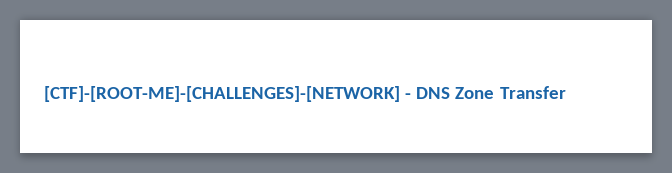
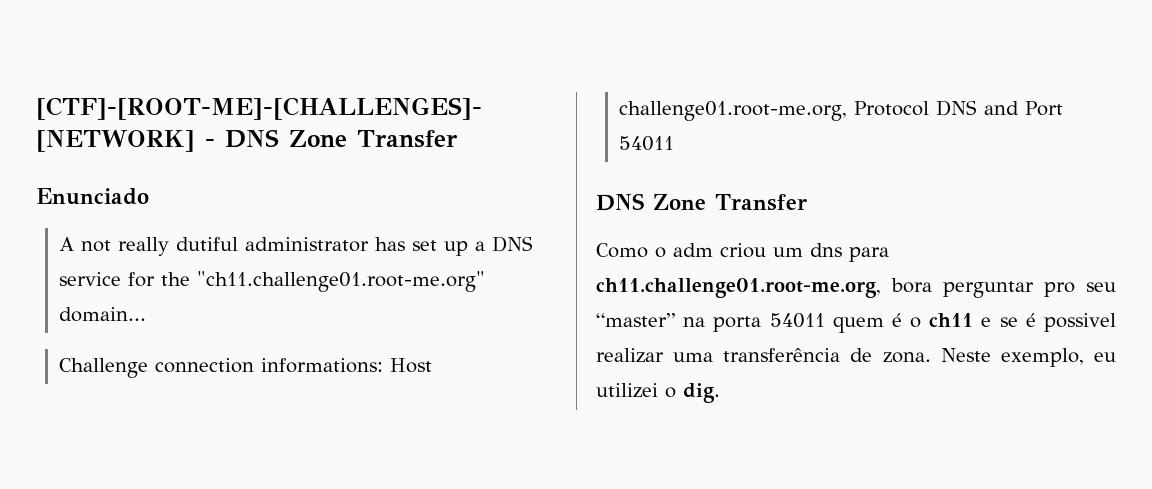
+ Enunciado
+ A not really dutiful administrator has set up a DNS service for the "ch11.challenge01.root-me.org" domain...
+ Challenge connection informations: Host challenge01.root-me.org, Protocol DNS and Port 54011
+ DNS Zone Transfer
+ Como o adm criou um dns para ch11.challenge01.root-me.org, bora perguntar pro seu “master” na porta 54011 quem é o ch11 e se é possivel realizar uma transferência de zona. Neste exemplo, eu utilizei o dig.

